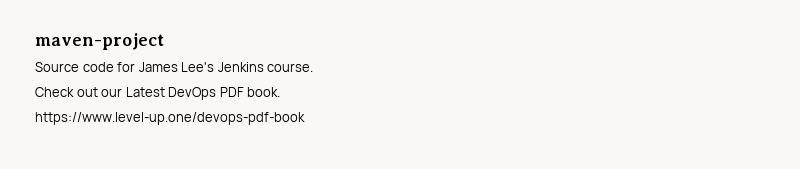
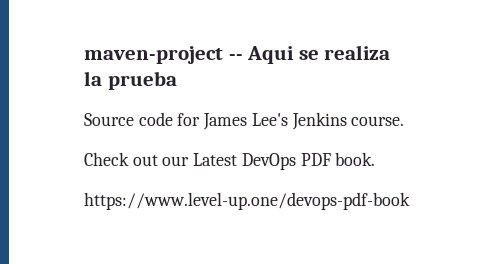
- maven-project
+ maven-project -- Aqui se realiza la prueba

